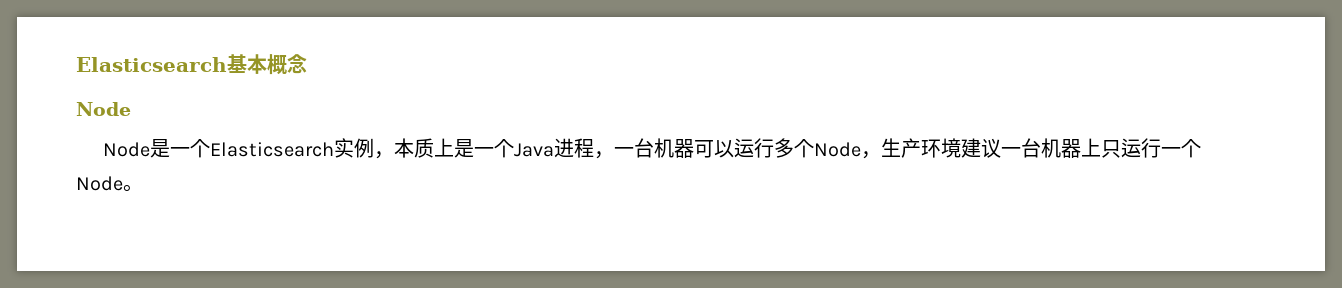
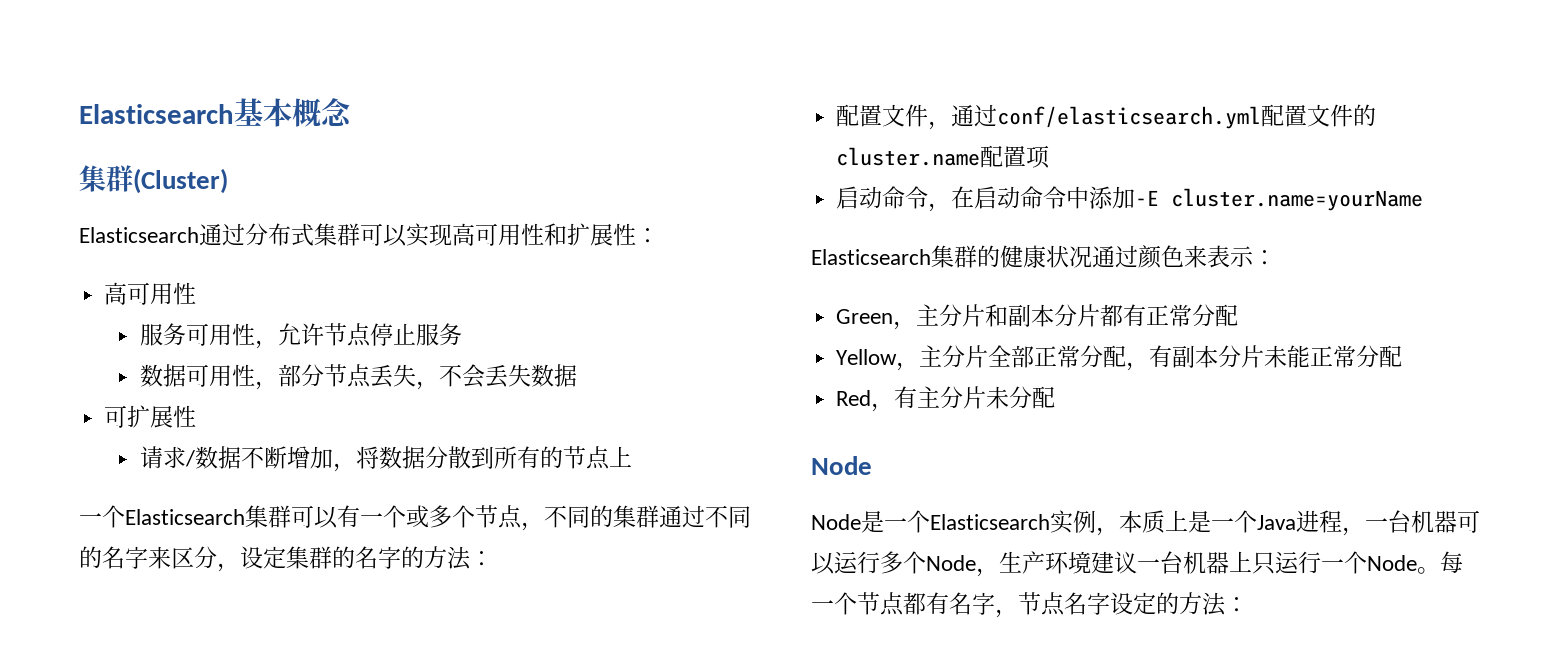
+ 集群(Cluster)
+ Elasticsearch通过分布式集群可以实现高可用性和扩展性：
+ 高可用性
+ 服务可用性，允许节点停止服务
+ 数据可用性，部分节点丢失，不会丢失数据
+ 可扩展性
+ 请求/数据不断增加，将数据分散到所有的节点上
+ 一个Elasticsearch集群可以有一个或多个节点，不同的集群通过不同的名字来区分，设定集群的名字的方法：
+ 配置文件，通过conf/elasticsearch.yml配置文件的cluster.name配置项
+ 启动命令，在启动命令中添加-E cluster.name=yourName
+ Elasticsearch集群的健康状况通过颜色来表示：
+ Green，主分片和副本分片都有正常分配
+ Yellow，主分片全部正常分配，有副本分片未能正常分配
+ Red，有主分片未分配
+ 每一个节点都有名字，节点名字设定的方法：

